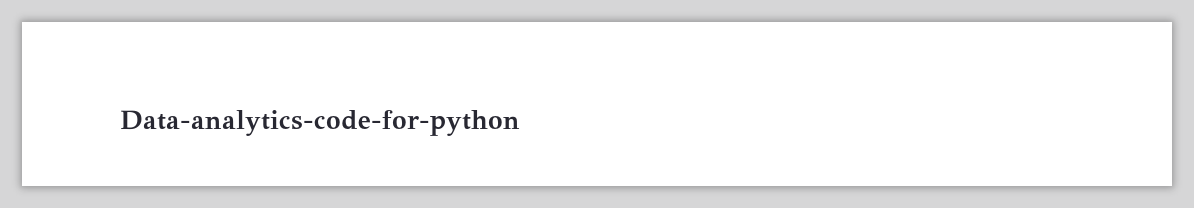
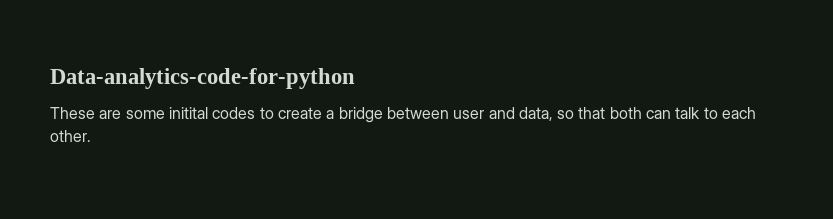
+ These are some initital codes to create a bridge between user and data, so that both can talk to each other.

